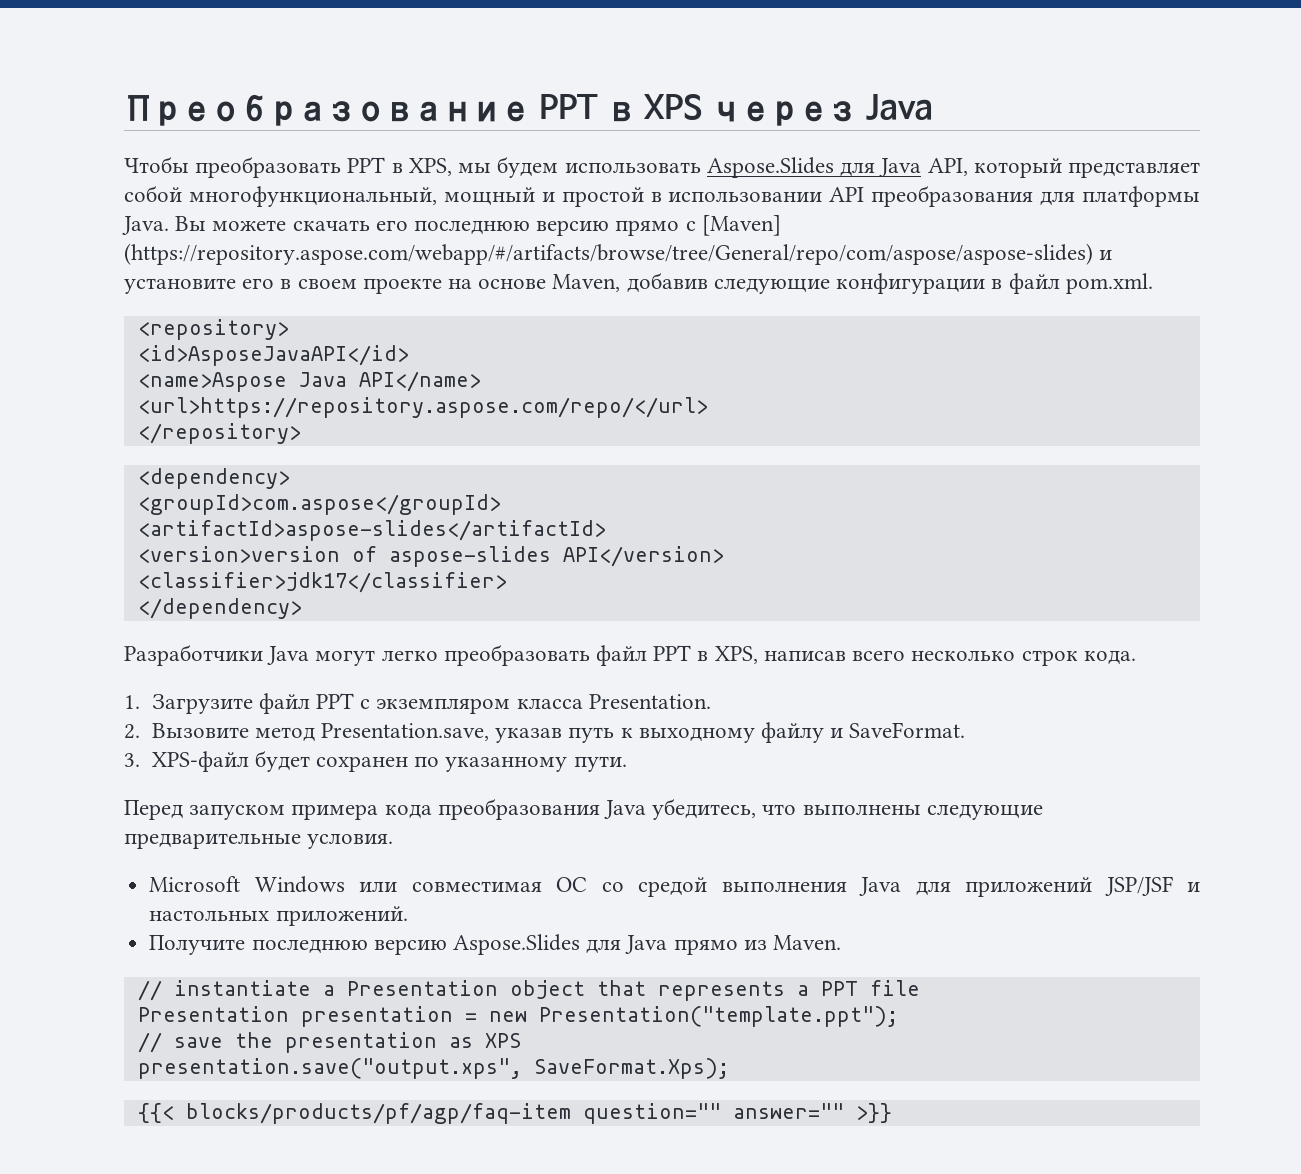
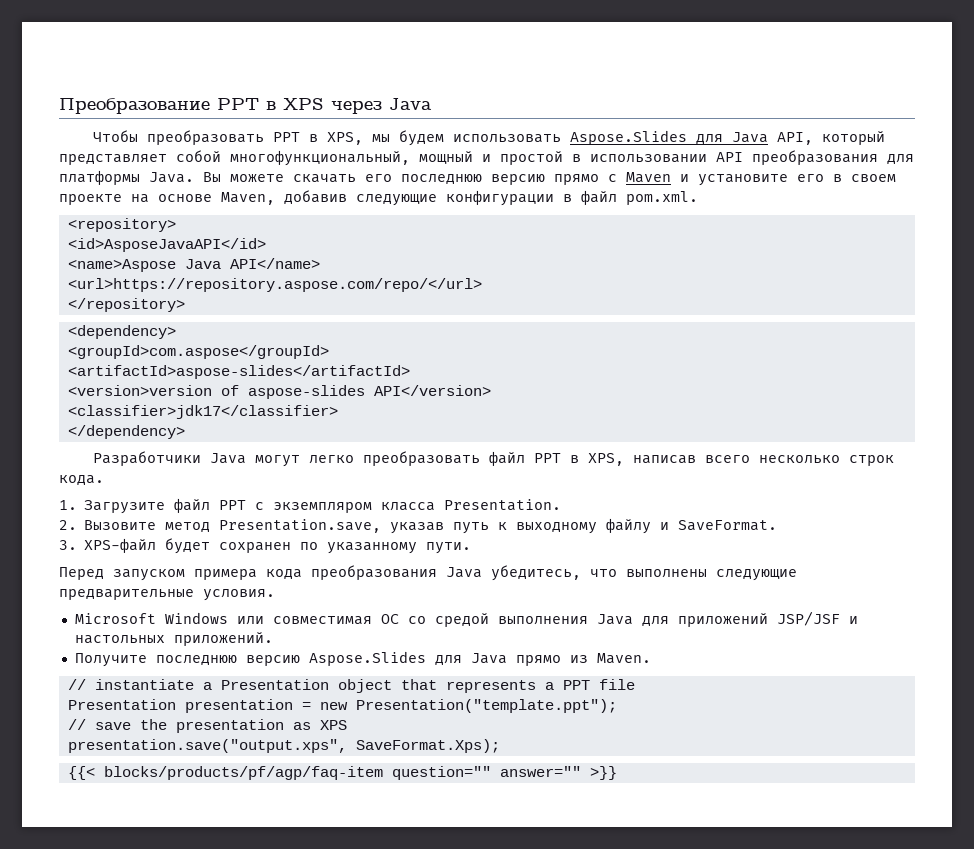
- Вы можете скачать его последнюю версию прямо с [Maven] (https://repository.aspose.com/webapp/#/artifacts/browse/tree/General/repo/com/aspose/aspose-slides) и установите его в своем проекте на основе Maven, добавив следующие конфигурации в файл pom.xml.
+ Вы можете скачать его последнюю версию прямо с Maven и установите его в своем проекте на основе Maven, добавив следующие конфигурации в файл pom.xml.

